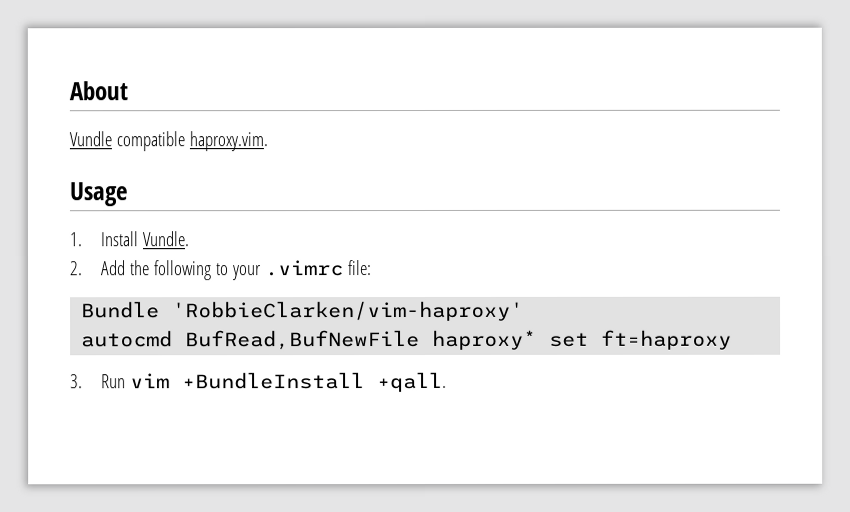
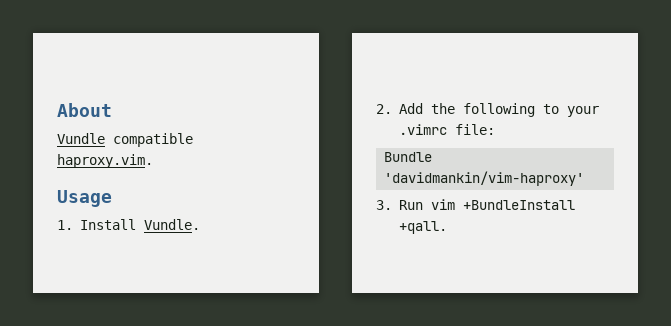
- Bundle 'RobbieClarken/vim-haproxy'
- autocmd BufRead,BufNewFile haproxy* set ft=haproxy
+ Bundle 'davidmankin/vim-haproxy'

